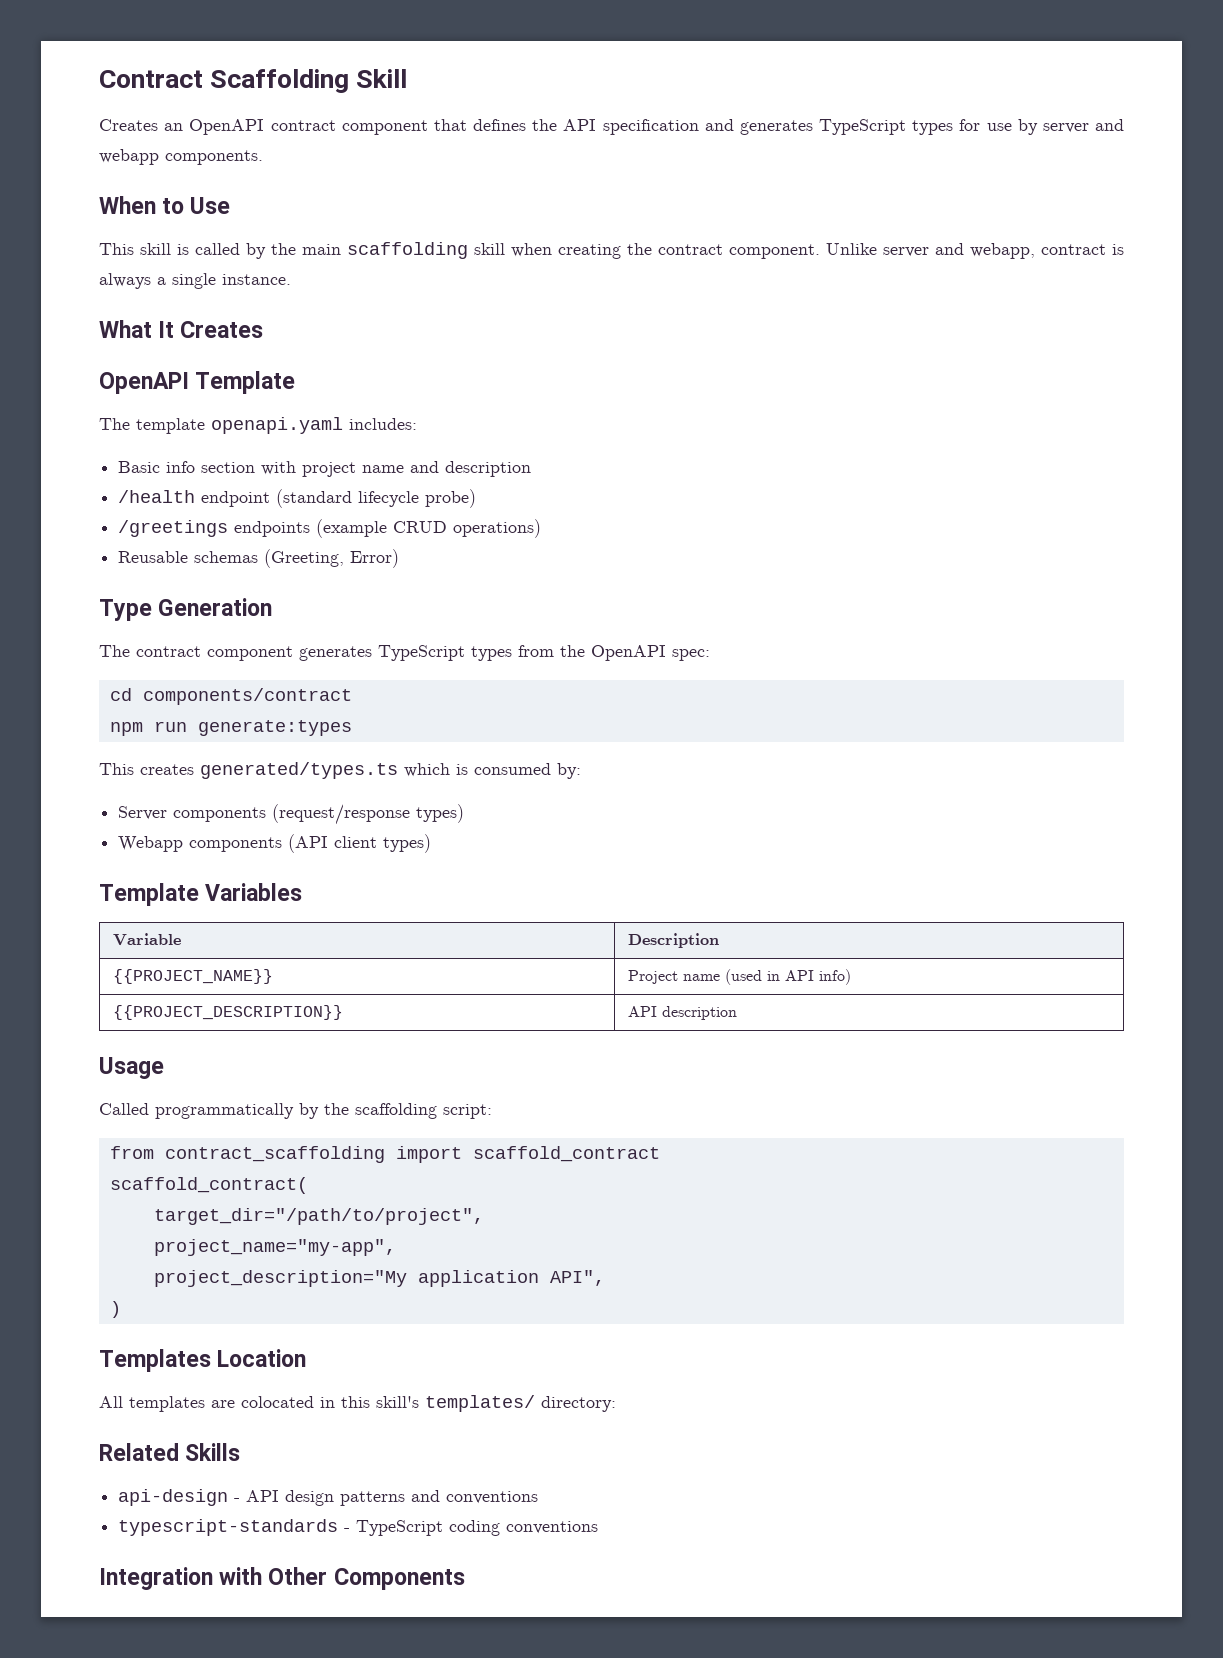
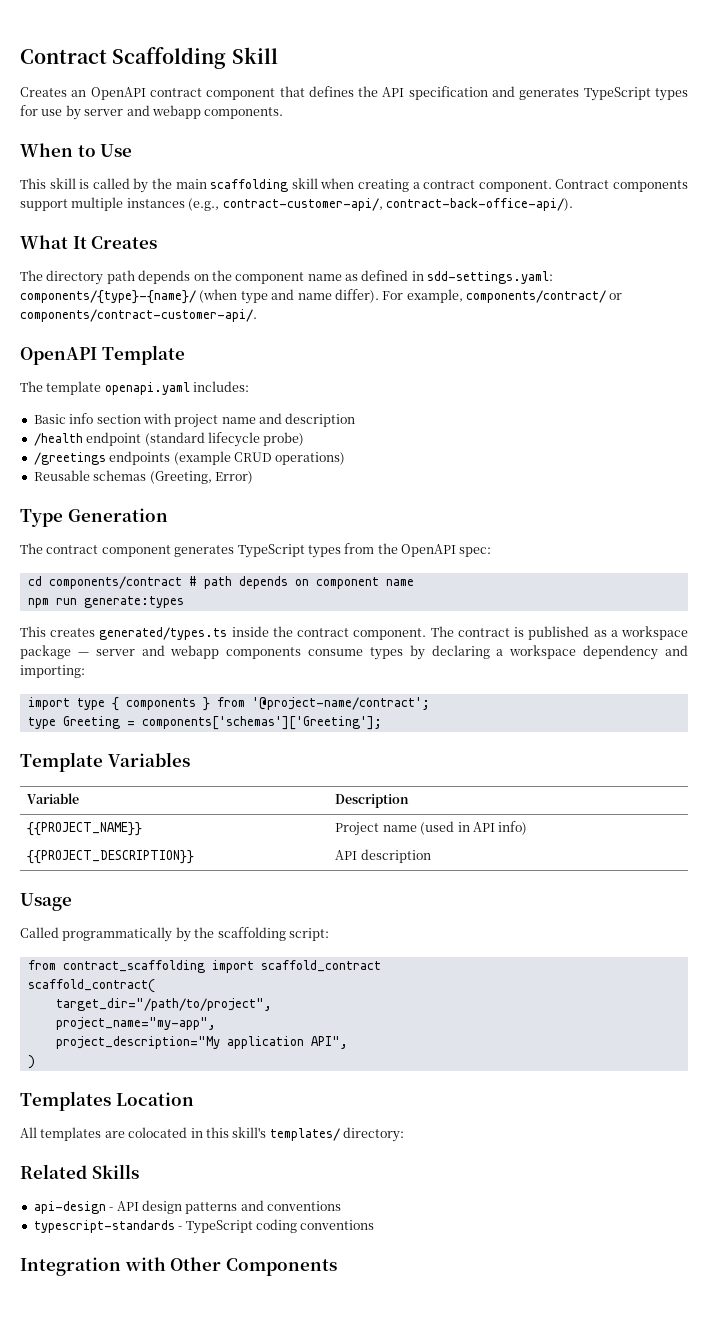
- This skill is called by the main scaffolding skill when creating the contract component. Unlike server and webapp, contract is always a single instance.
+ This skill is called by the main scaffolding skill when creating a contract component. Contract components support multiple instances (e.g., contract-customer-api/, contract-back-office-api/).
  What It Creates
+ The directory path depends on the component name as defined in sdd-settings.yaml: components/{type}-{name}/ (when type and name differ). For example, components/contract/ or components/contract-customer-api/.
- cd components/contract
+ cd components/contract # path depends on component name
- This creates generated/types.ts which is consumed by:
- Server components (request/response types)
- Webapp components (API client types)
+ This creates generated/types.ts inside the contract component. The contract is published as a workspace package — server and webapp components consume types by declaring a workspace dependency and importing:
+ import type { components } from '@project-name/contract';
+ type Greeting = components['schemas']['Greeting'];

